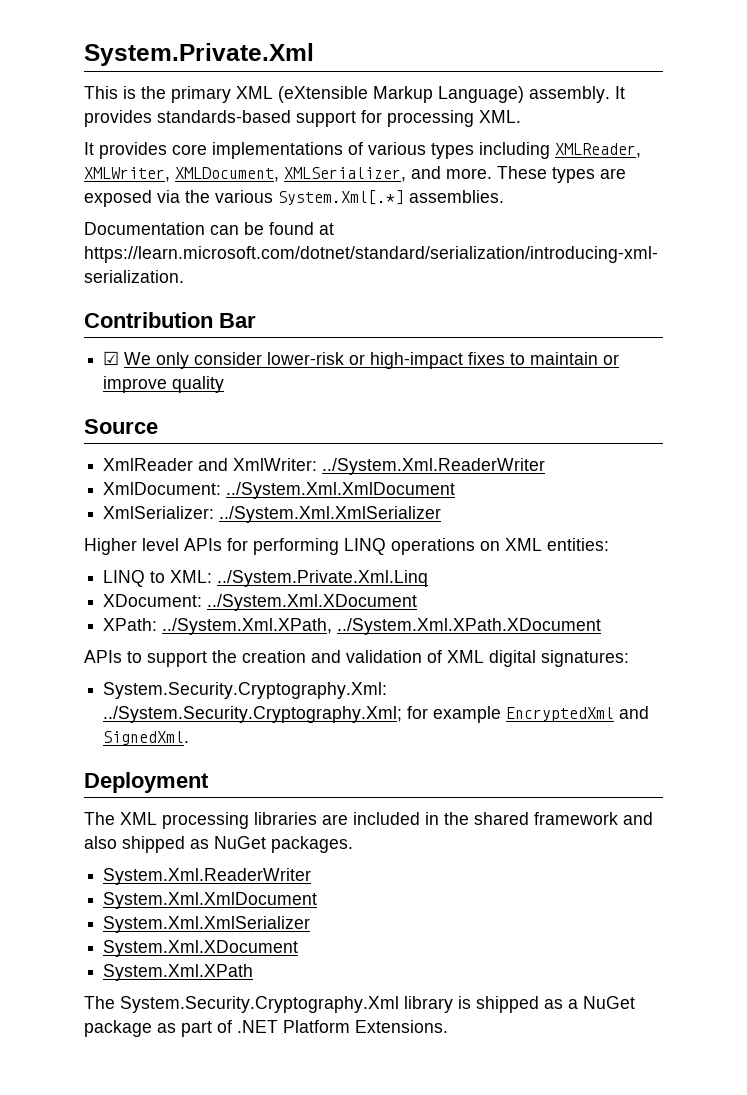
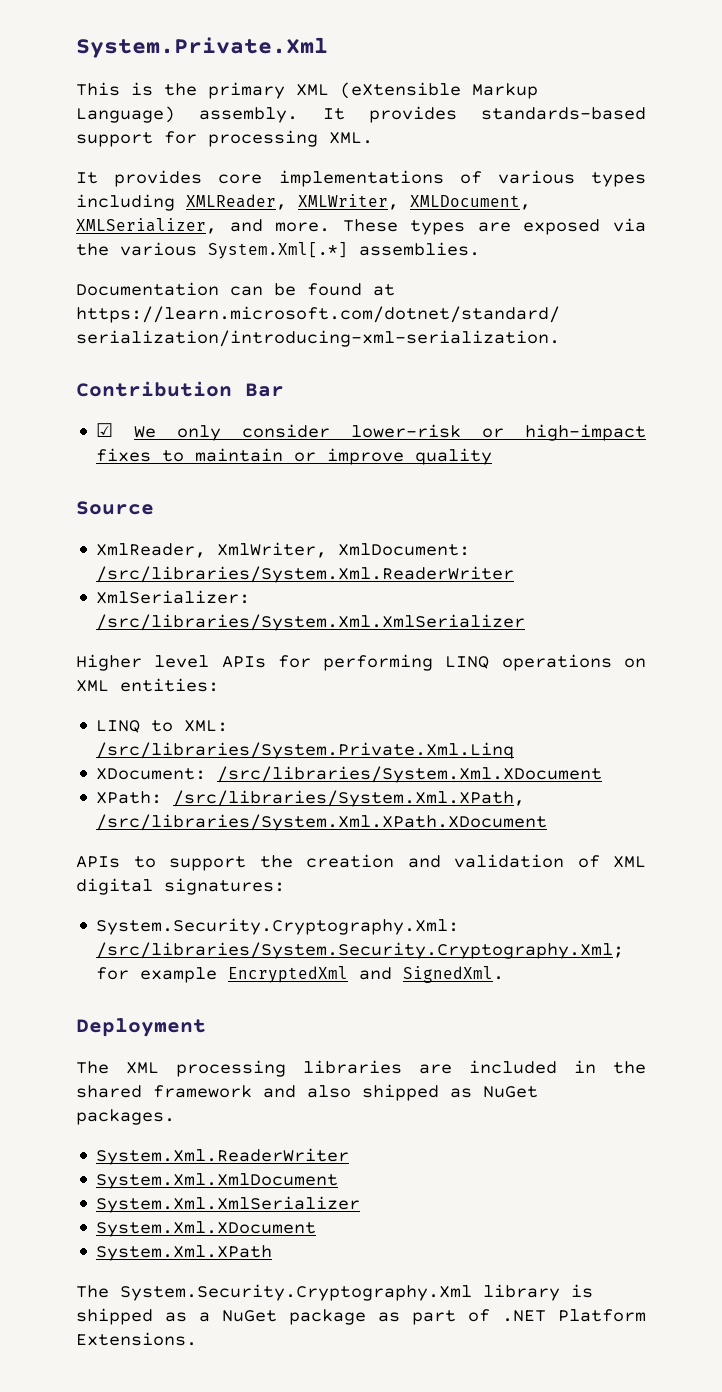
- XmlReader and XmlWriter: ../System.Xml.ReaderWriter
- XmlDocument: ../System.Xml.XmlDocument
+ XmlReader, XmlWriter, XmlDocument: /src/libraries/System.Xml.ReaderWriter
- XmlSerializer: ../System.Xml.XmlSerializer
+ XmlSerializer: /src/libraries/System.Xml.XmlSerializer
- LINQ to XML: ../System.Private.Xml.Linq
+ LINQ to XML: /src/libraries/System.Private.Xml.Linq
- XDocument: ../System.Xml.XDocument
+ XDocument: /src/libraries/System.Xml.XDocument
- XPath: ../System.Xml.XPath, ../System.Xml.XPath.XDocument
+ XPath: /src/libraries/System.Xml.XPath, /src/libraries/System.Xml.XPath.XDocument
- System.Security.Cryptography.Xml: ../System.Security.Cryptography.Xml; for example EncryptedXml and SignedXml.
+ System.Security.Cryptography.Xml: /src/libraries/System.Security.Cryptography.Xml; for example EncryptedXml and SignedXml.

